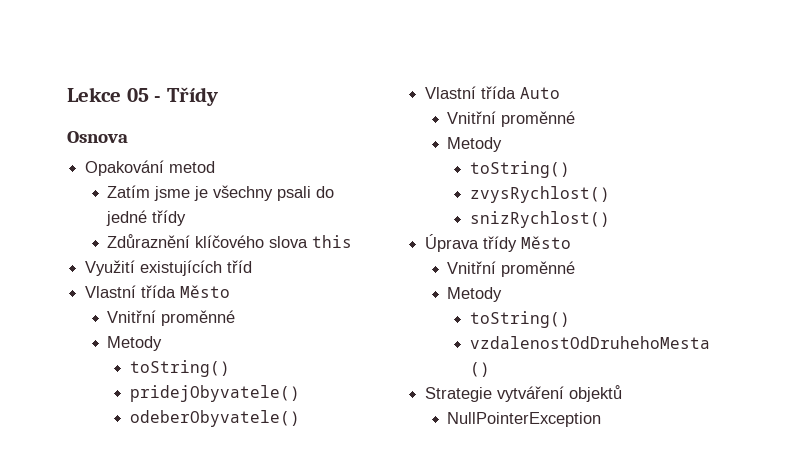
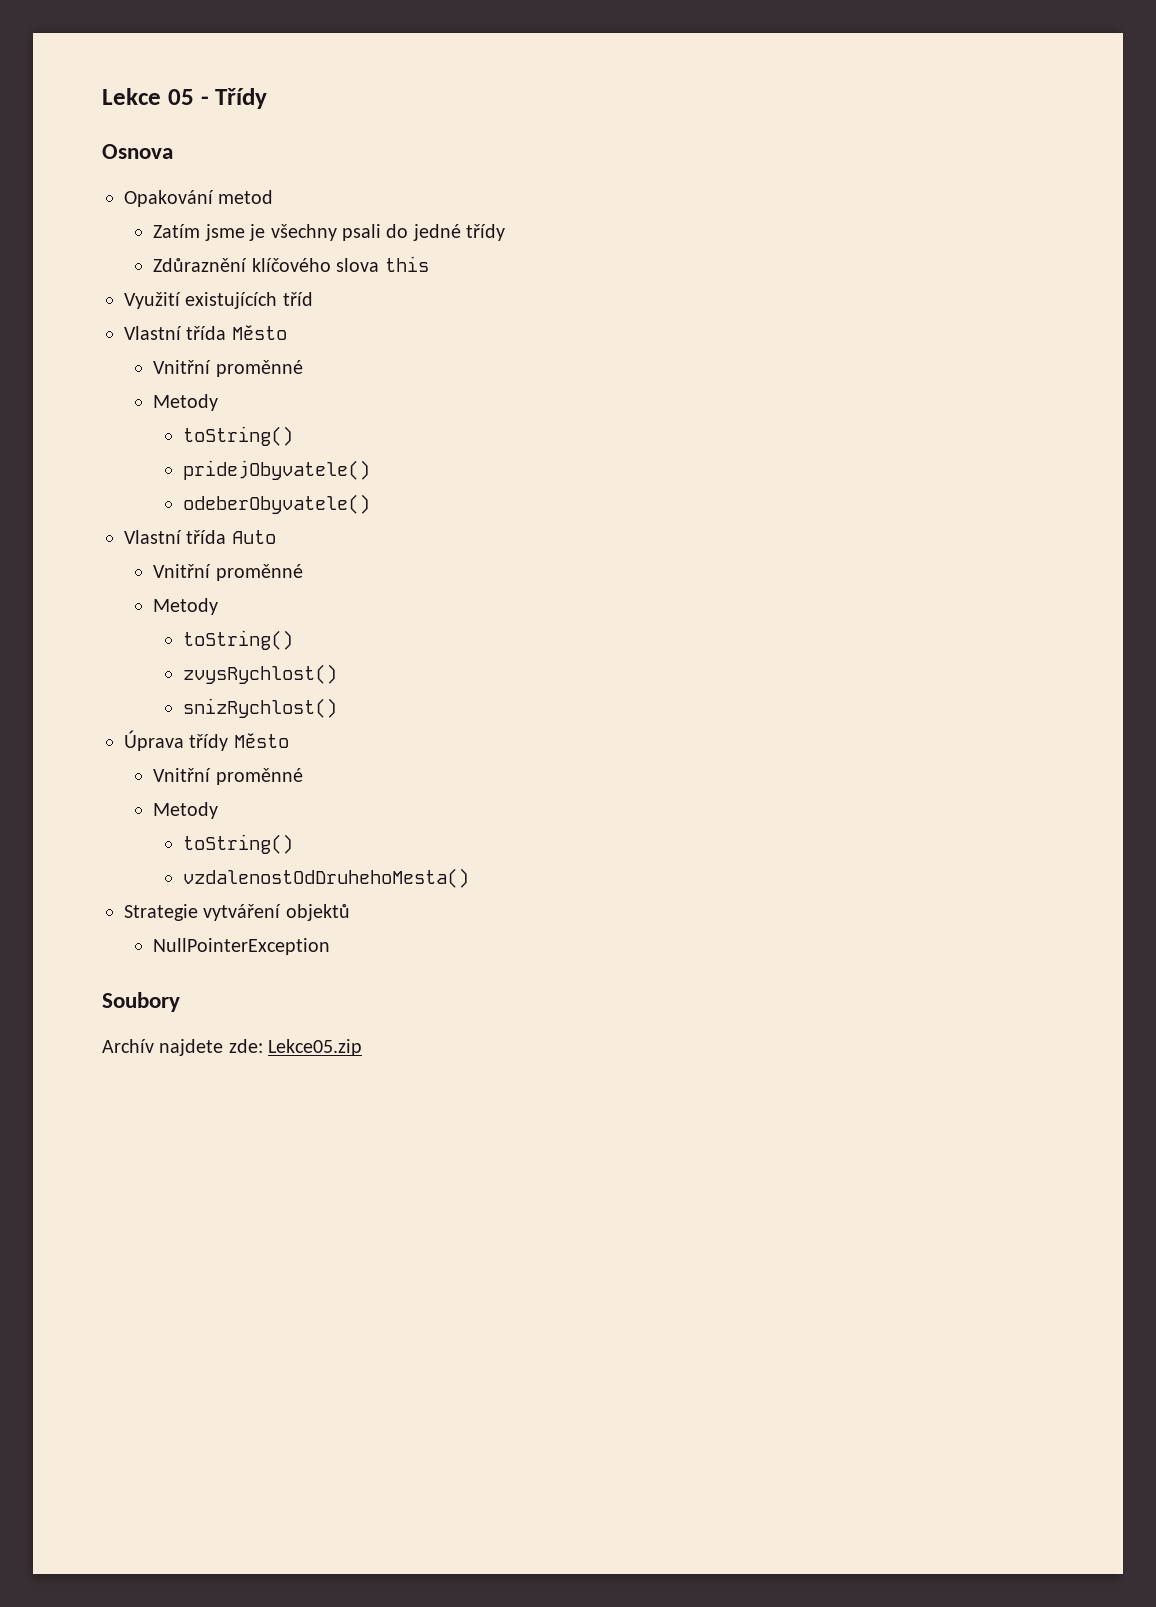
+ Soubory
+ Archív najdete zde: Lekce05.zip

